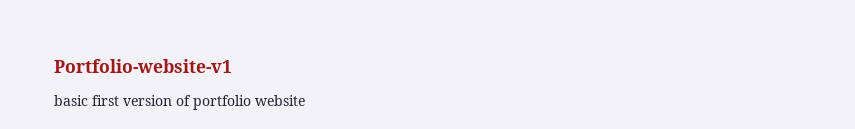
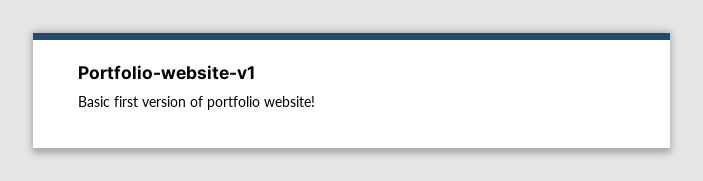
- basic first version of portfolio website
+ Basic first version of portfolio website!

